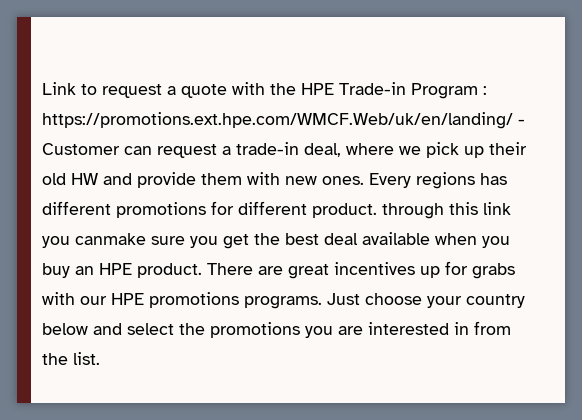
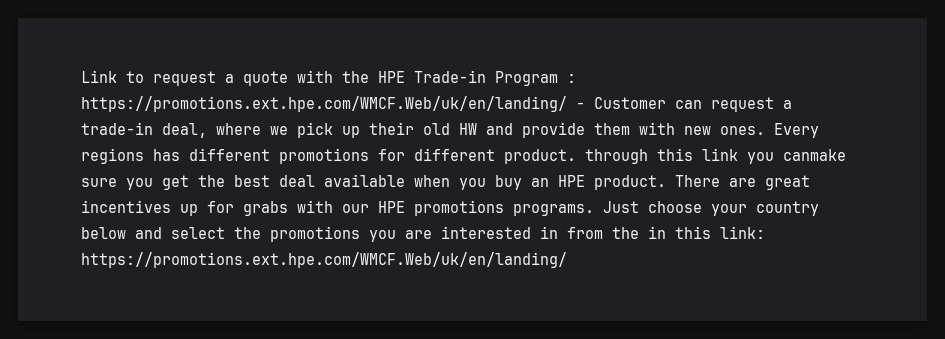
- Just choose your country below and select the promotions you are interested in from the list.
+ Just choose your country below and select the promotions you are interested in from the in this link: https://promotions.ext.hpe.com/WMCF.Web/uk/en/landing/

